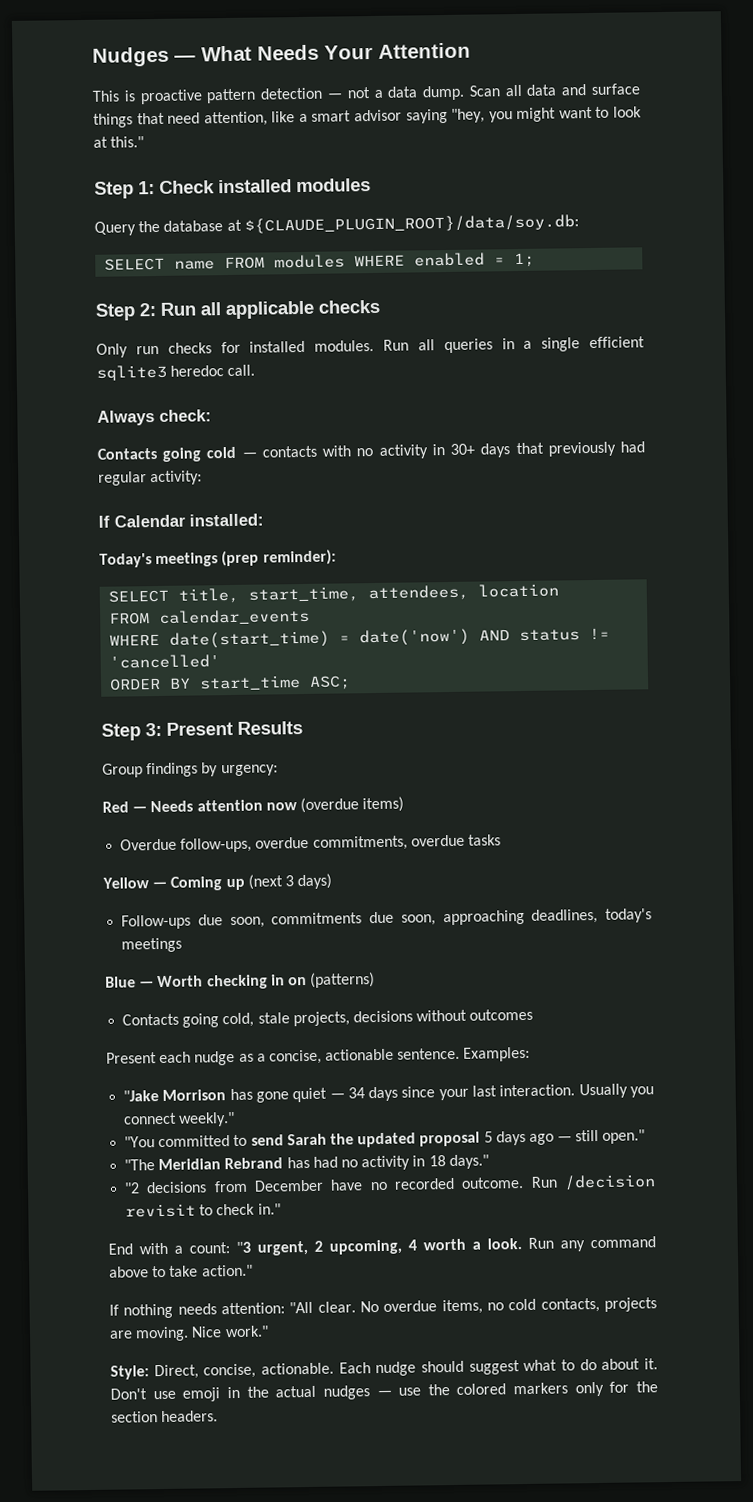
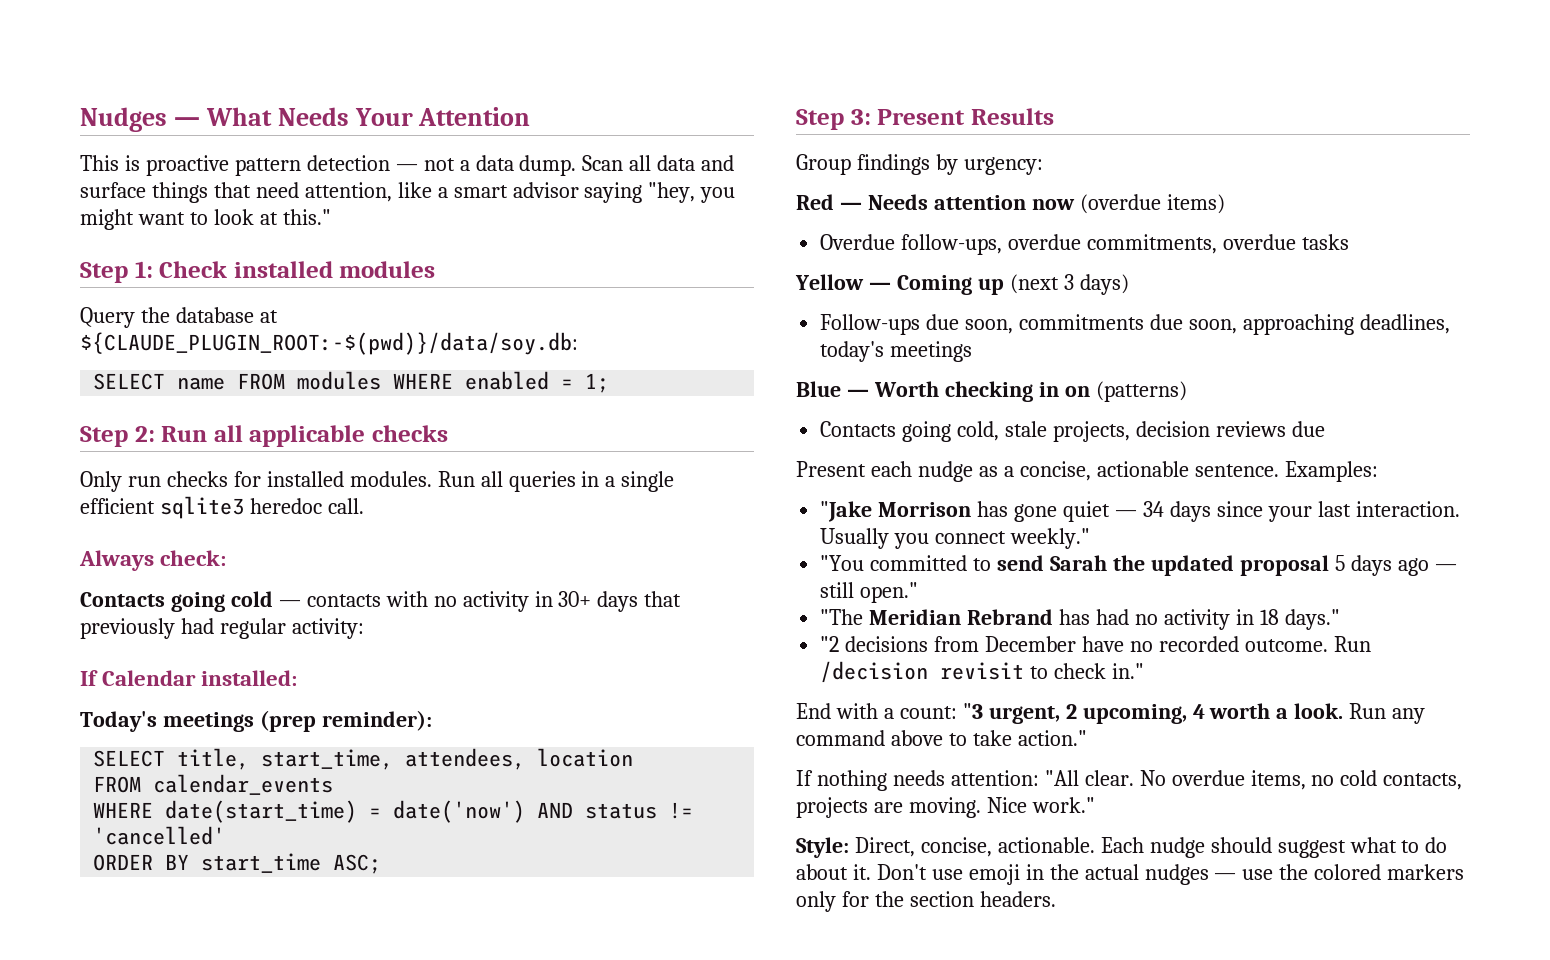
- Query the database at ${CLAUDE_PLUGIN_ROOT}/data/soy.db:
+ Query the database at ${CLAUDE_PLUGIN_ROOT:-$(pwd)}/data/soy.db:
- Contacts going cold, stale projects, decisions without outcomes
+ Contacts going cold, stale projects, decision reviews due

